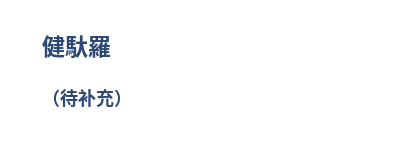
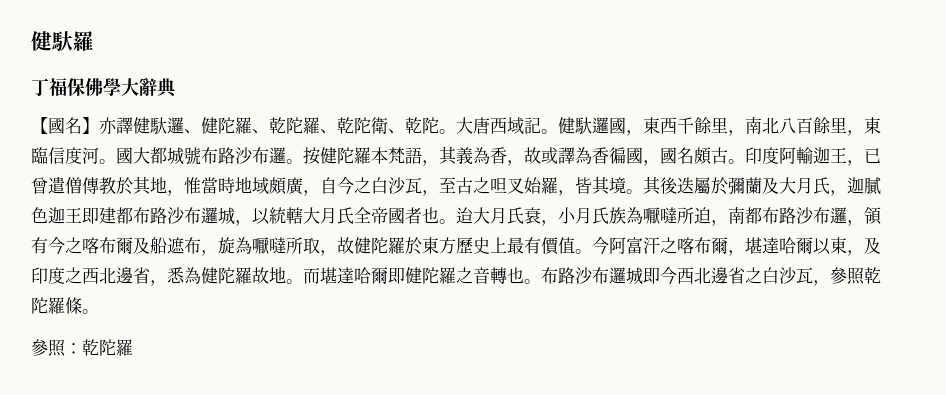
- （待补充）
+ 丁福保佛學大辭典
+ 【國名】亦譯健馱邏、健陀羅、乾陀羅、乾陀衛、乾陀。大唐西域記。健馱邏國，東西千餘里，南北八百餘里，東臨信度河。國大都城號布路沙布邏。按健陀羅本梵語，其義為香，故或譯為香徧國，國名頗古。印度阿輸迦王，已曾遣僧傳教於其地，惟當時地域頗廣，自今之白沙瓦，至古之呾叉始羅，皆其境。其後迭屬於彌蘭及大月氏，迦膩色迦王即建都布路沙布邏城，以統轄大月氏全帝國者也。迨大月氏衰，小月氏族為嚈噠所迫，南都布路沙布邏，領有今之喀布爾及船遮布，旋為嚈噠所取，故健陀羅於東方歷史上最有價值。今阿富汗之喀布爾，堪達哈爾以東，及印度之西北邊省，悉為健陀羅故地。而堪達哈爾即健陀羅之音轉也。布路沙布邏城即今西北邊省之白沙瓦，參照乾陀羅條。
+ 參照：乾陀羅

